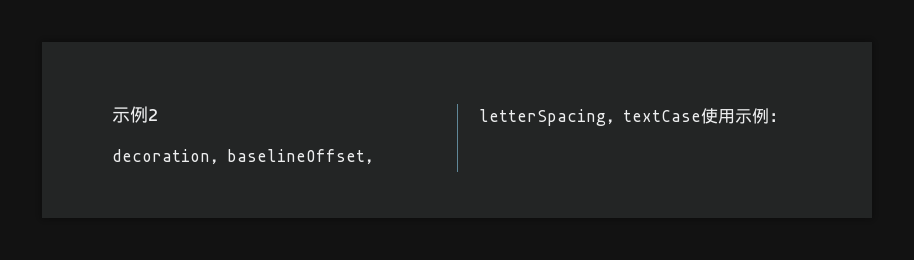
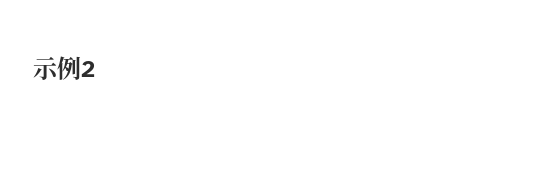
- decoration，baselineOffset，letterSpacing，textCase使用示例：

